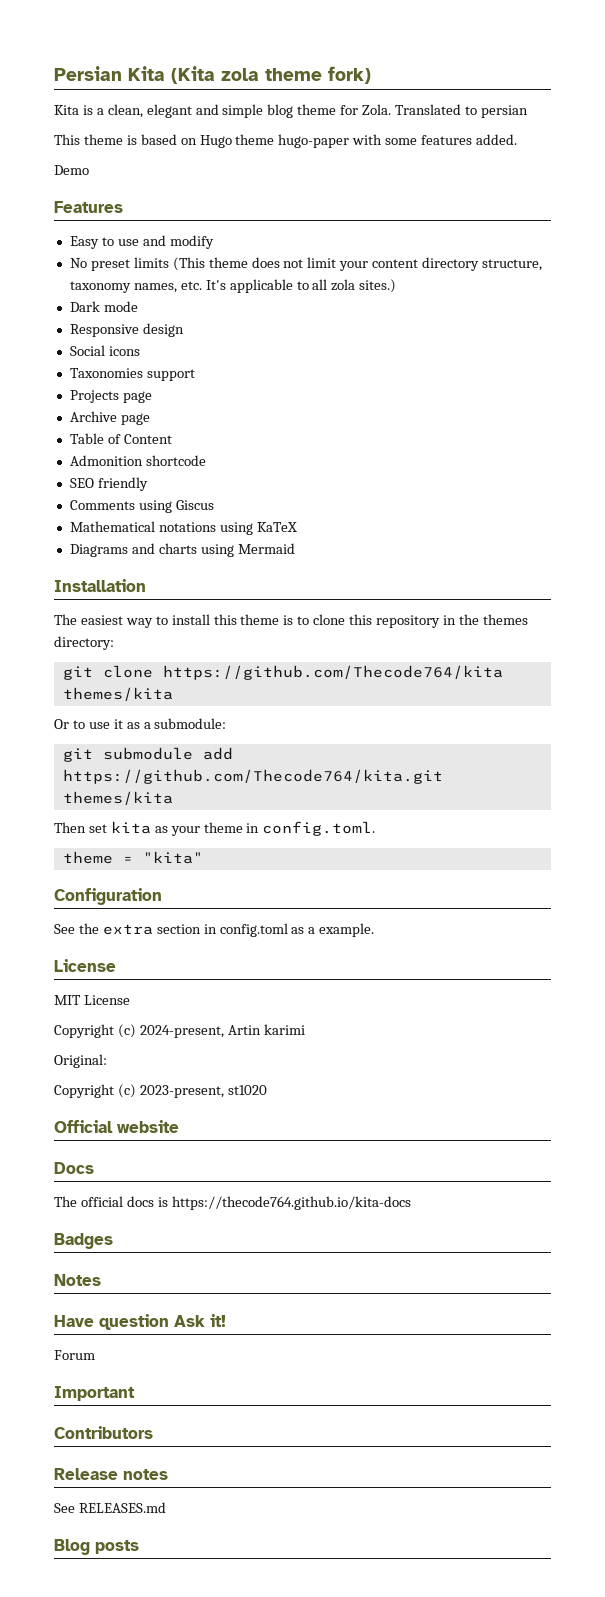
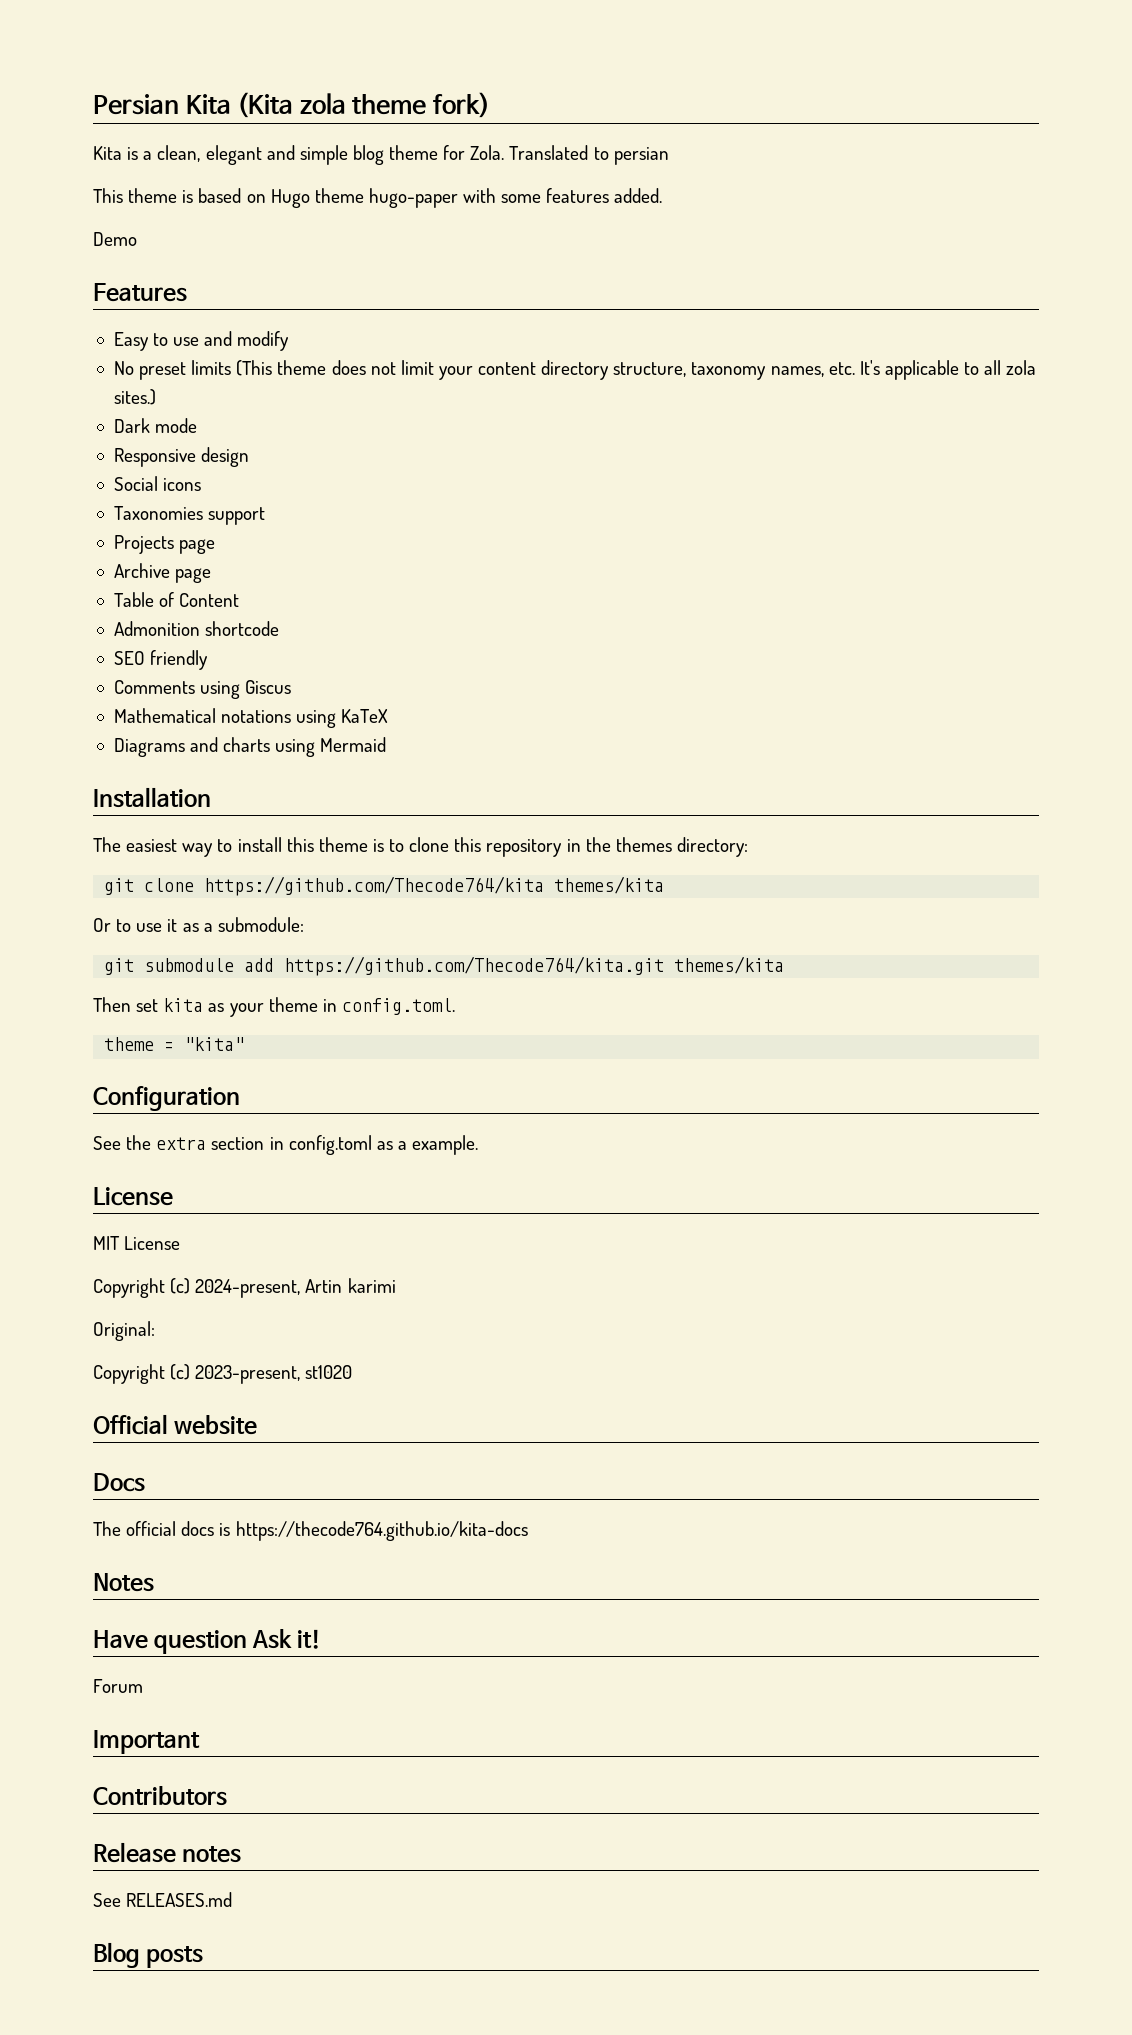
- Badges

